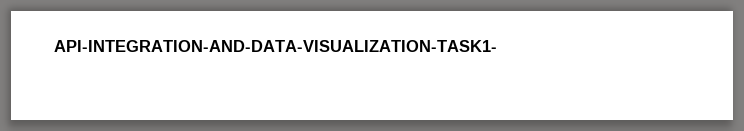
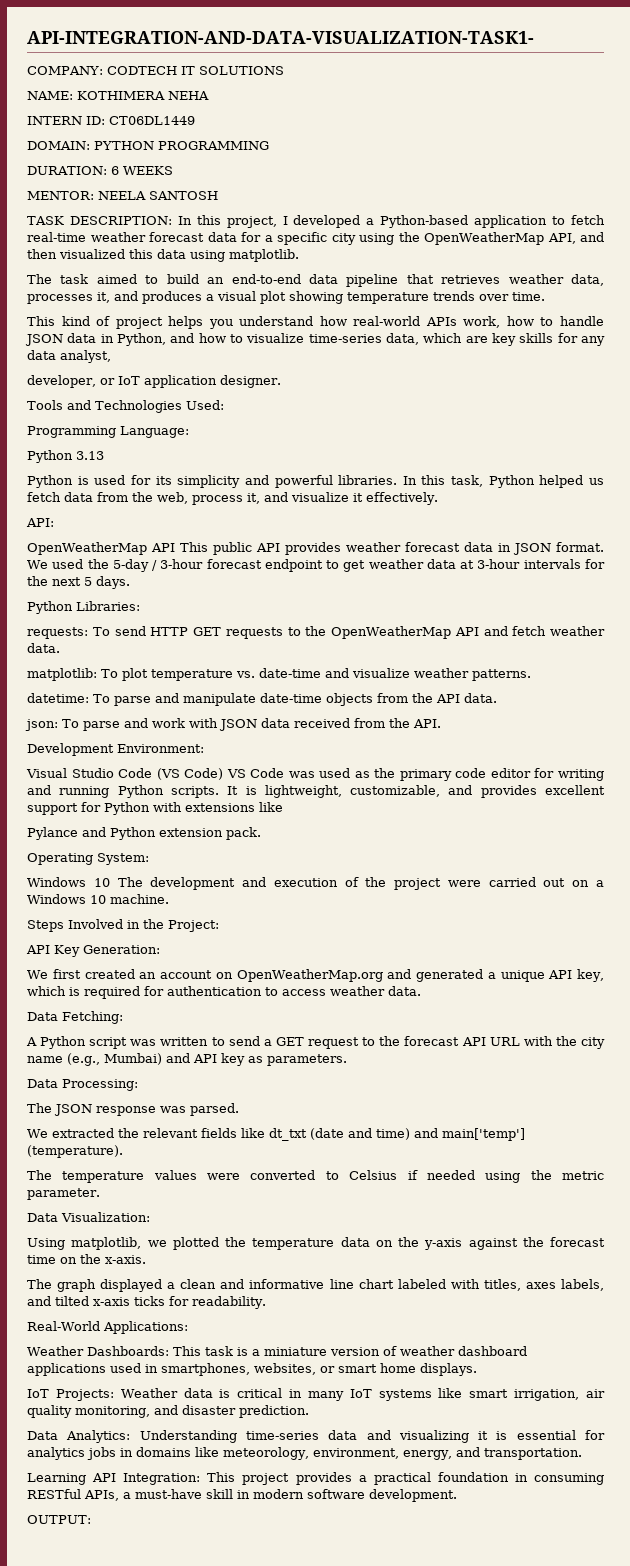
+ COMPANY: CODTECH IT SOLUTIONS
+ NAME: KOTHIMERA NEHA
+ INTERN ID: CT06DL1449
+ DOMAIN: PYTHON PROGRAMMING
+ DURATION: 6 WEEKS
+ MENTOR: NEELA SANTOSH
+ TASK DESCRIPTION: In this project, I developed a Python-based application to fetch real-time weather forecast data for a specific city using the OpenWeatherMap API, and then visualized this data using matplotlib.
+ The task aimed to build an end-to-end data pipeline that retrieves weather data, processes it, and produces a visual plot showing temperature trends over time.
+ This kind of project helps you understand how real-world APIs work, how to handle JSON data in Python, and how to visualize time-series data, which are key skills for any data analyst,
+ developer, or IoT application designer.
+ Tools and Technologies Used:
+ Programming Language:
+ Python 3.13
+ Python is used for its simplicity and powerful libraries. In this task, Python helped us fetch data from the web, process it, and visualize it effectively.
+ API:
+ OpenWeatherMap API This public API provides weather forecast data in JSON format. We used the 5-day / 3-hour forecast endpoint to get weather data at 3-hour intervals for the next 5 days.
+ Python Libraries:
+ requests: To send HTTP GET requests to the OpenWeatherMap API and fetch weather data.
+ matplotlib: To plot temperature vs. date-time and visualize weather patterns.
+ datetime: To parse and manipulate date-time objects from the API data.
+ json: To parse and work with JSON data received from the API.
+ Development Environment:
+ Visual Studio Code (VS Code) VS Code was used as the primary code editor for writing and running Python scripts. It is lightweight, customizable, and provides excellent support for Python with extensions like
+ Pylance and Python extension pack.
+ Operating System:
+ Windows 10 The development and execution of the project were carried out on a Windows 10 machine.
+ Steps Involved in the Project:
+ API Key Generation:
+ We first created an account on OpenWeatherMap.org and generated a unique API key, which is required for authentication to access weather data.
+ Data Fetching:
+ A Python script was written to send a GET request to the forecast API URL with the city name (e.g., Mumbai) and API key as parameters.
+ Data Processing:
+ The JSON response was parsed.
+ We extracted the relevant fields like dt_txt (date and time) and main['temp'] (temperature).
+ The temperature values were converted to Celsius if needed using the metric parameter.
+ Data Visualization:
+ Using matplotlib, we plotted the temperature data on the y-axis against the forecast time on the x-axis.
+ The graph displayed a clean and informative line chart labeled with titles, axes labels, and tilted x-axis ticks for readability.
+ Real-World Applications:
+ Weather Dashboards: This task is a miniature version of weather dashboard applications used in smartphones, websites, or smart home displays.
+ IoT Projects: Weather data is critical in many IoT systems like smart irrigation, air quality monitoring, and disaster prediction.
+ Data Analytics: Understanding time-series data and visualizing it is essential for analytics jobs in domains like meteorology, environment, energy, and transportation.
+ Learning API Integration: This project provides a practical foundation in consuming RESTful APIs, a must-have skill in modern software development.
+ OUTPUT:

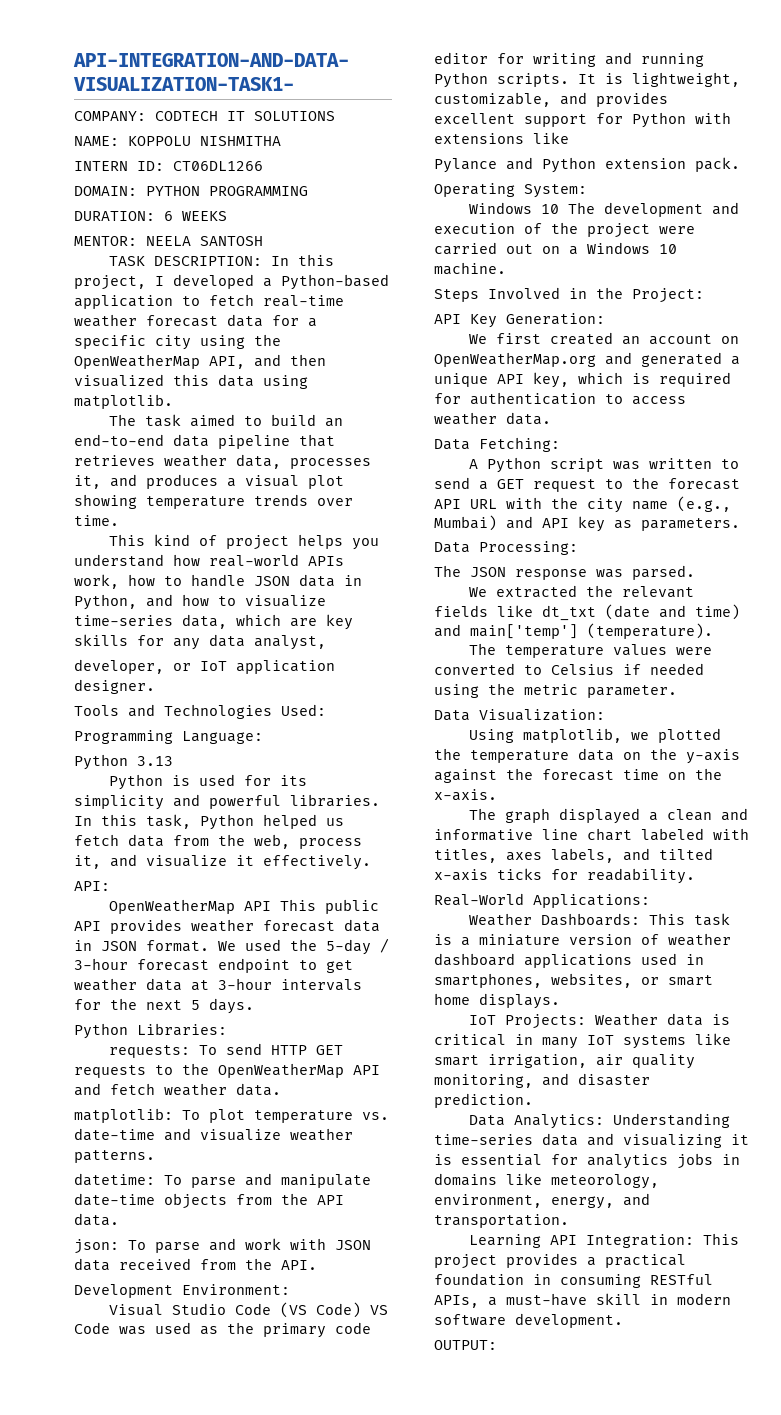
- NAME: KOTHIMERA NEHA
+ NAME: KOPPOLU NISHMITHA
- INTERN ID: CT06DL1449
+ INTERN ID: CT06DL1266

